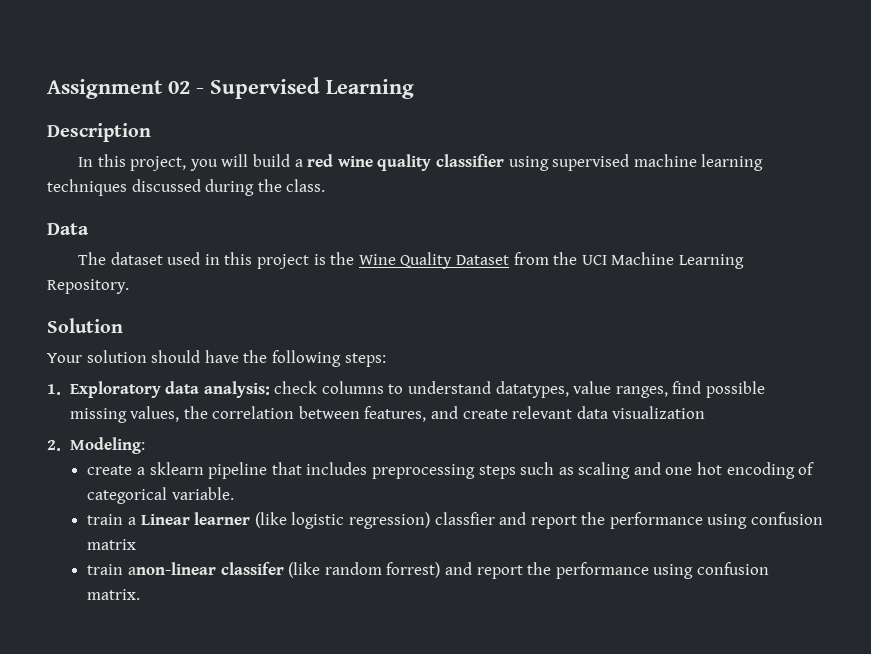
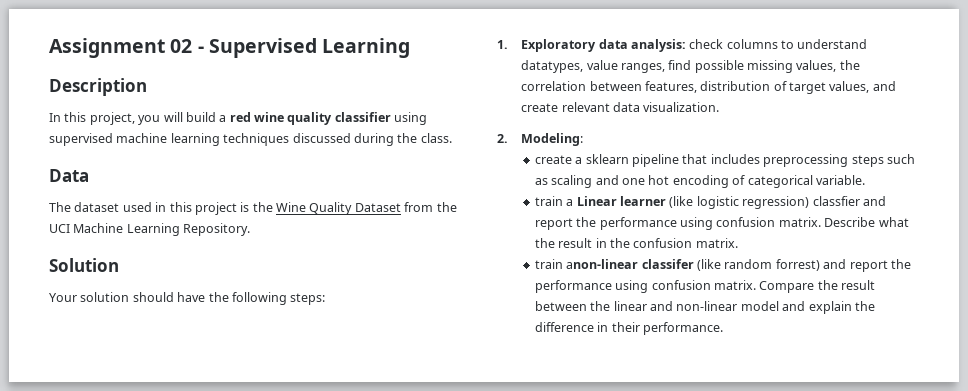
- 1. Exploratory data analysis: check columns to understand datatypes, value ranges, find possible missing values, the correlation between features, and create relevant data visualization
+ 1. Exploratory data analysis: check columns to understand datatypes, value ranges, find possible missing values, the correlation between features, distribution of target values, and create relevant data visualization.
- train a Linear learner (like logistic regression) classfier and report the performance using confusion matrix
+ train a Linear learner (like logistic regression) classfier and report the performance using confusion matrix. Describe what the result in the confusion matrix.
+ Compare the result between the linear and non-linear model and explain the difference in their performance.

